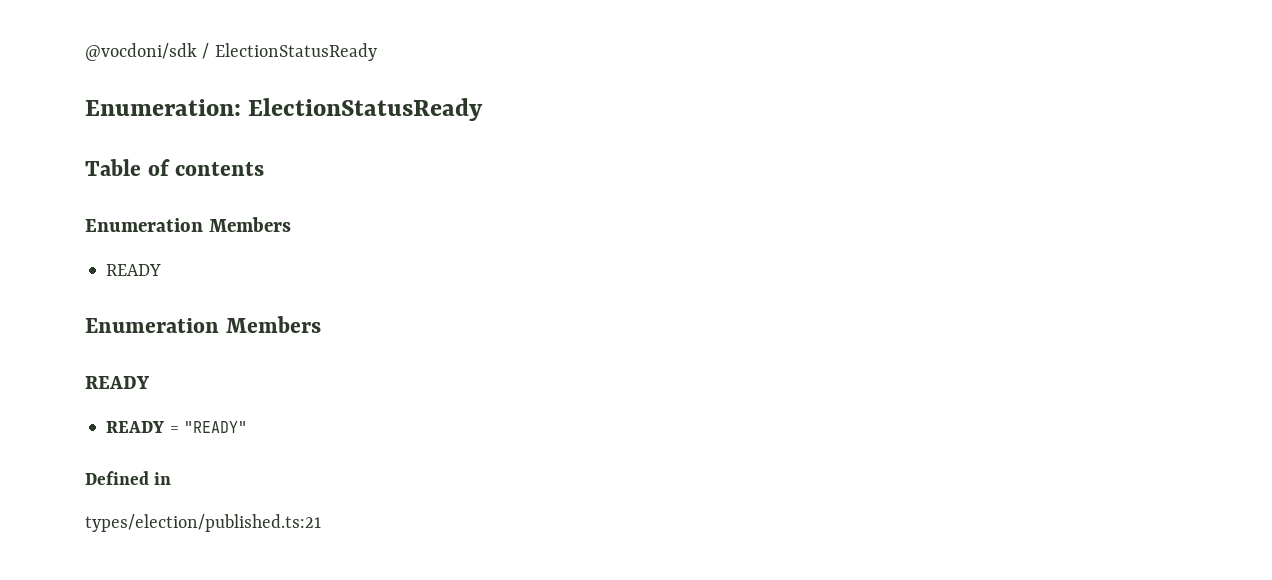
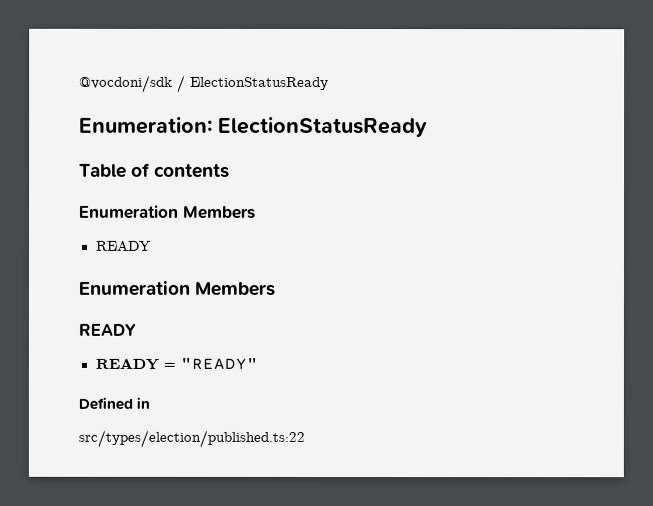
- types/election/published.ts:21
+ src/types/election/published.ts:22

